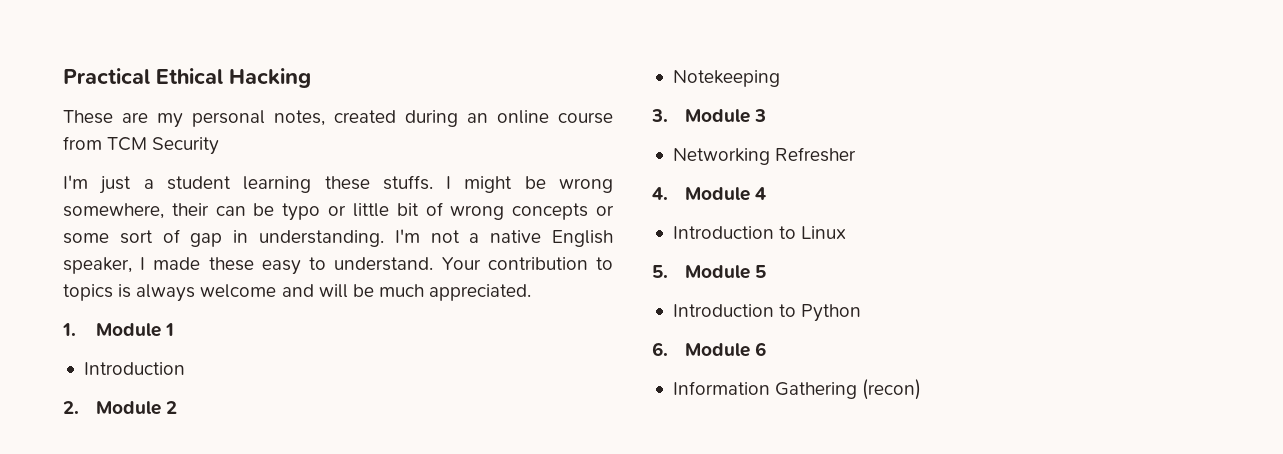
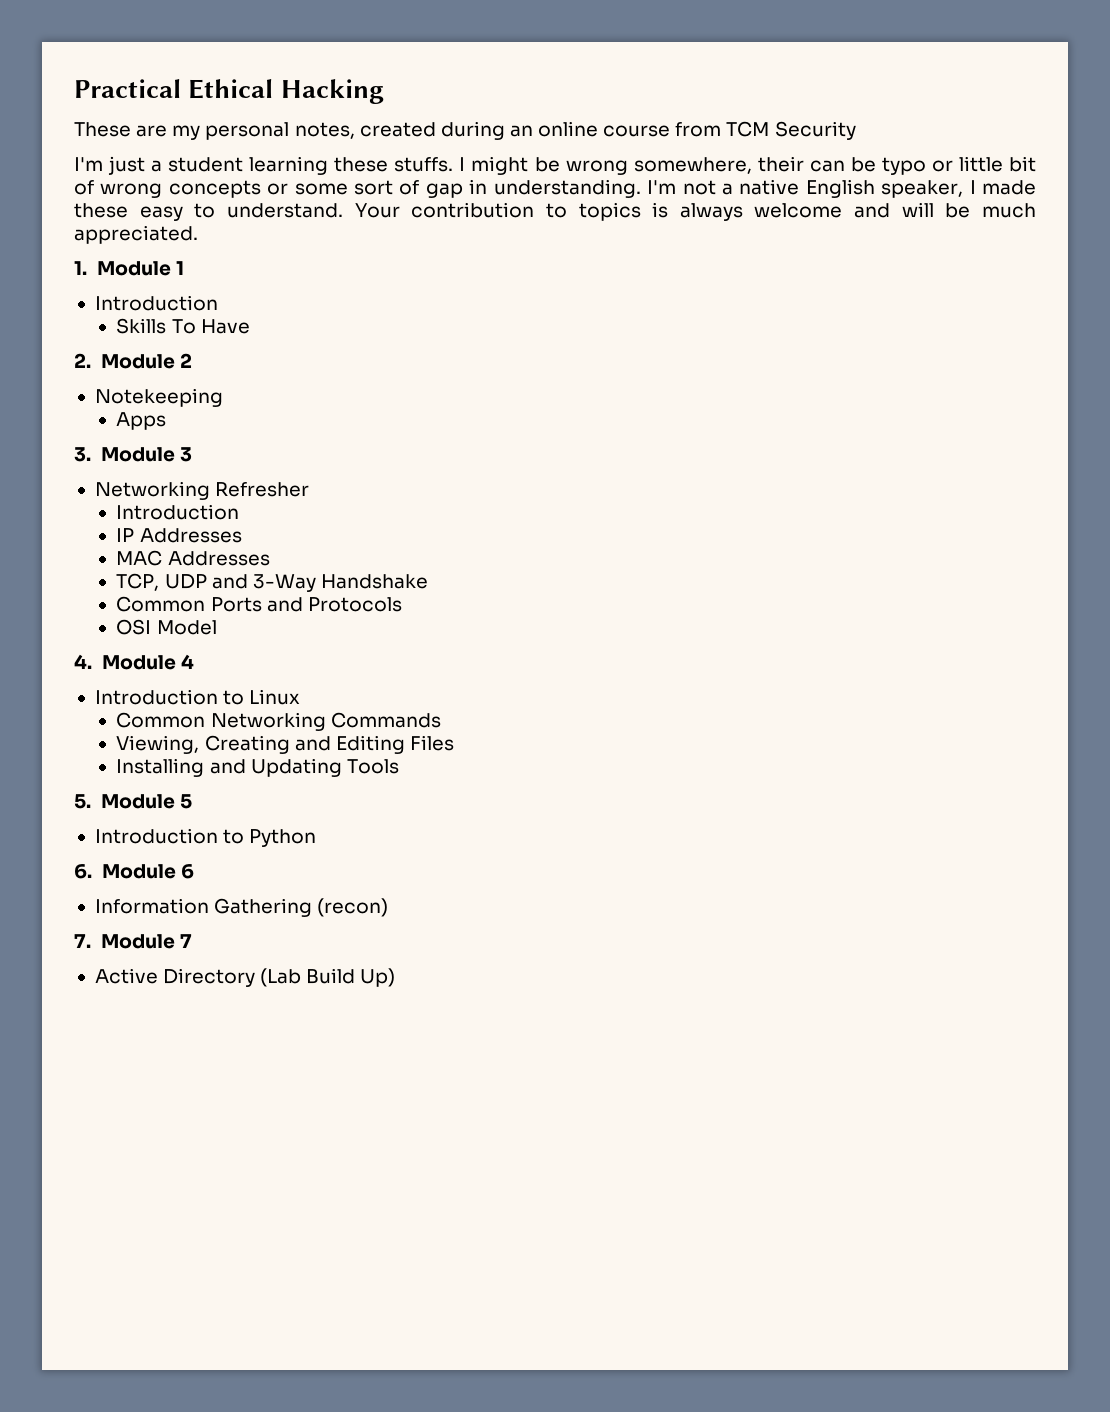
+ Skills To Have
+ Apps
  Networking Refresher
+ Introduction
+ IP Addresses
+ MAC Addresses
+ TCP, UDP and 3-Way Handshake
+ Common Ports and Protocols
+ OSI Model
+ Common Networking Commands
+ Viewing, Creating and Editing Files
+ Installing and Updating Tools
+ 7. Module 7
+ Active Directory (Lab Build Up)

